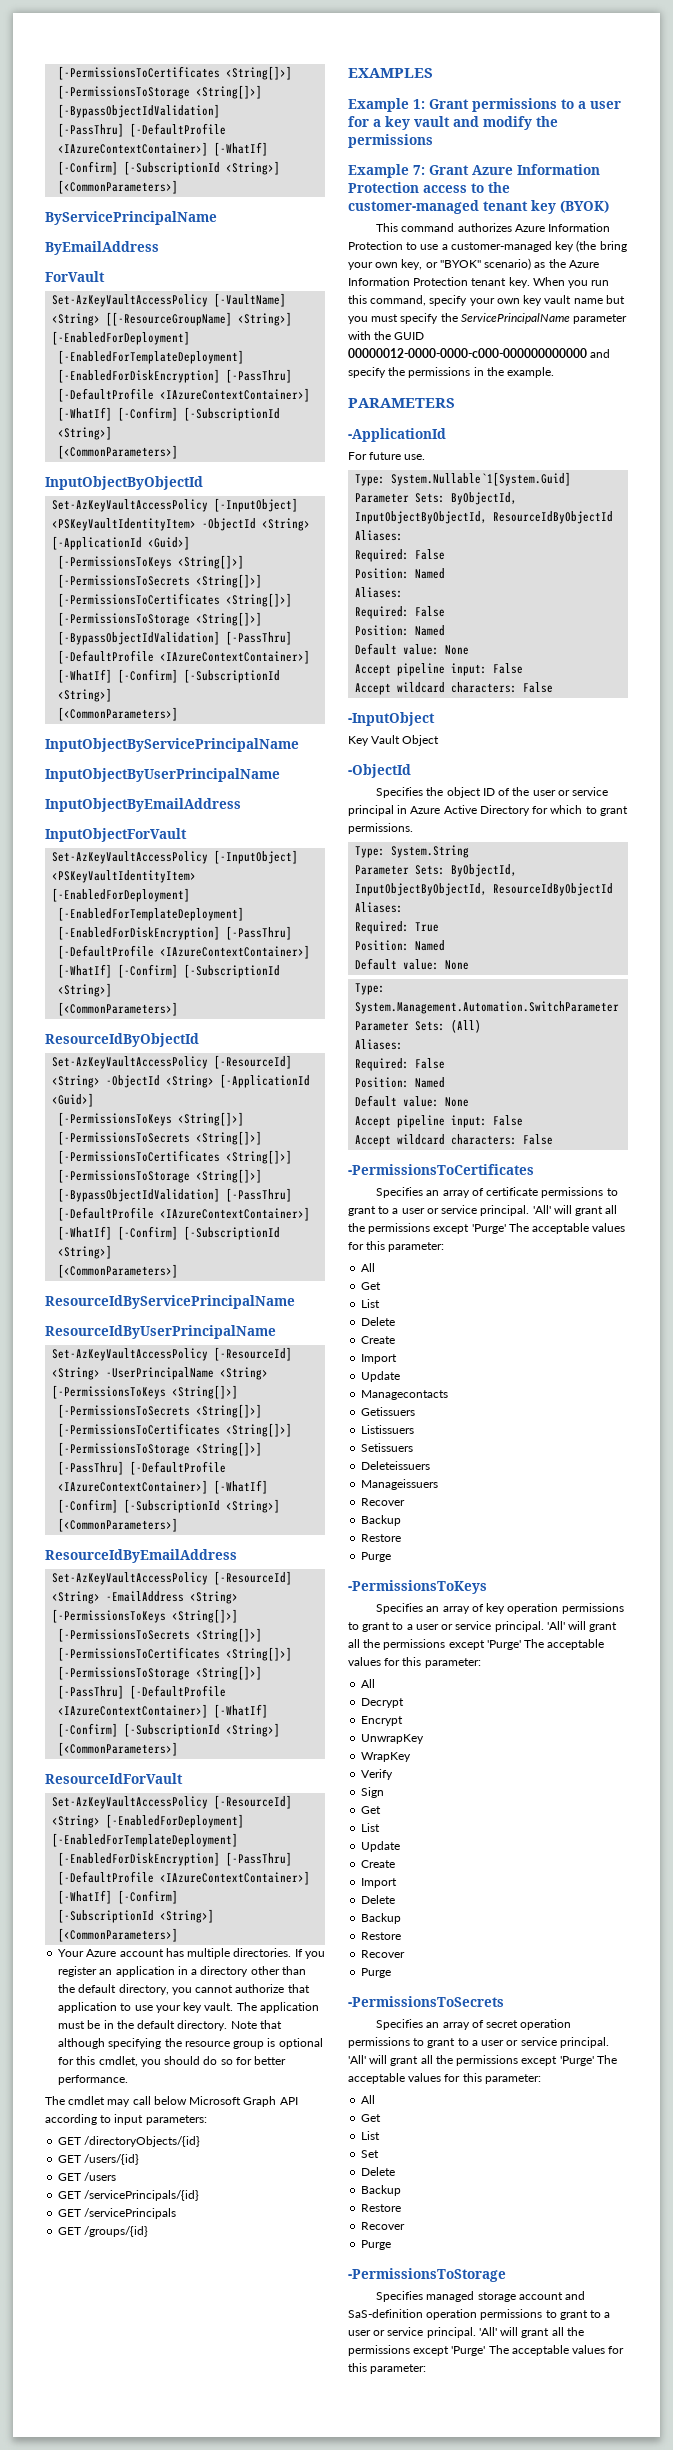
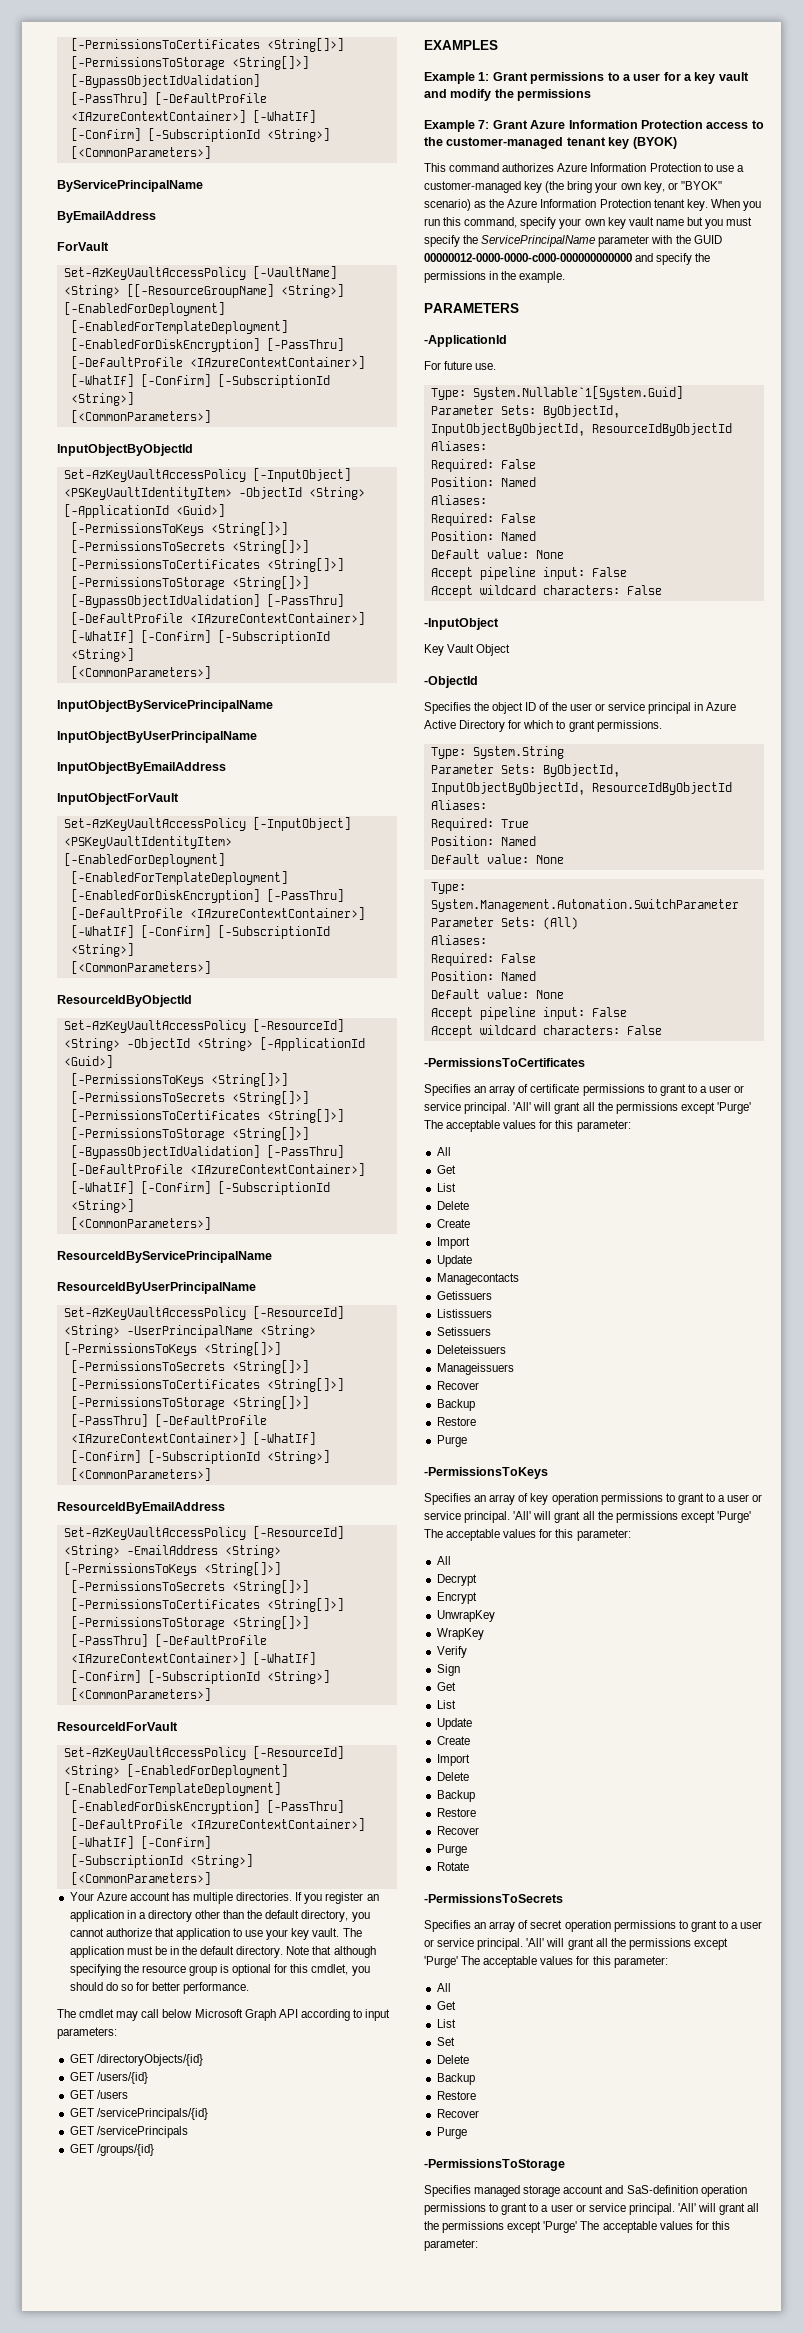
+ Rotate

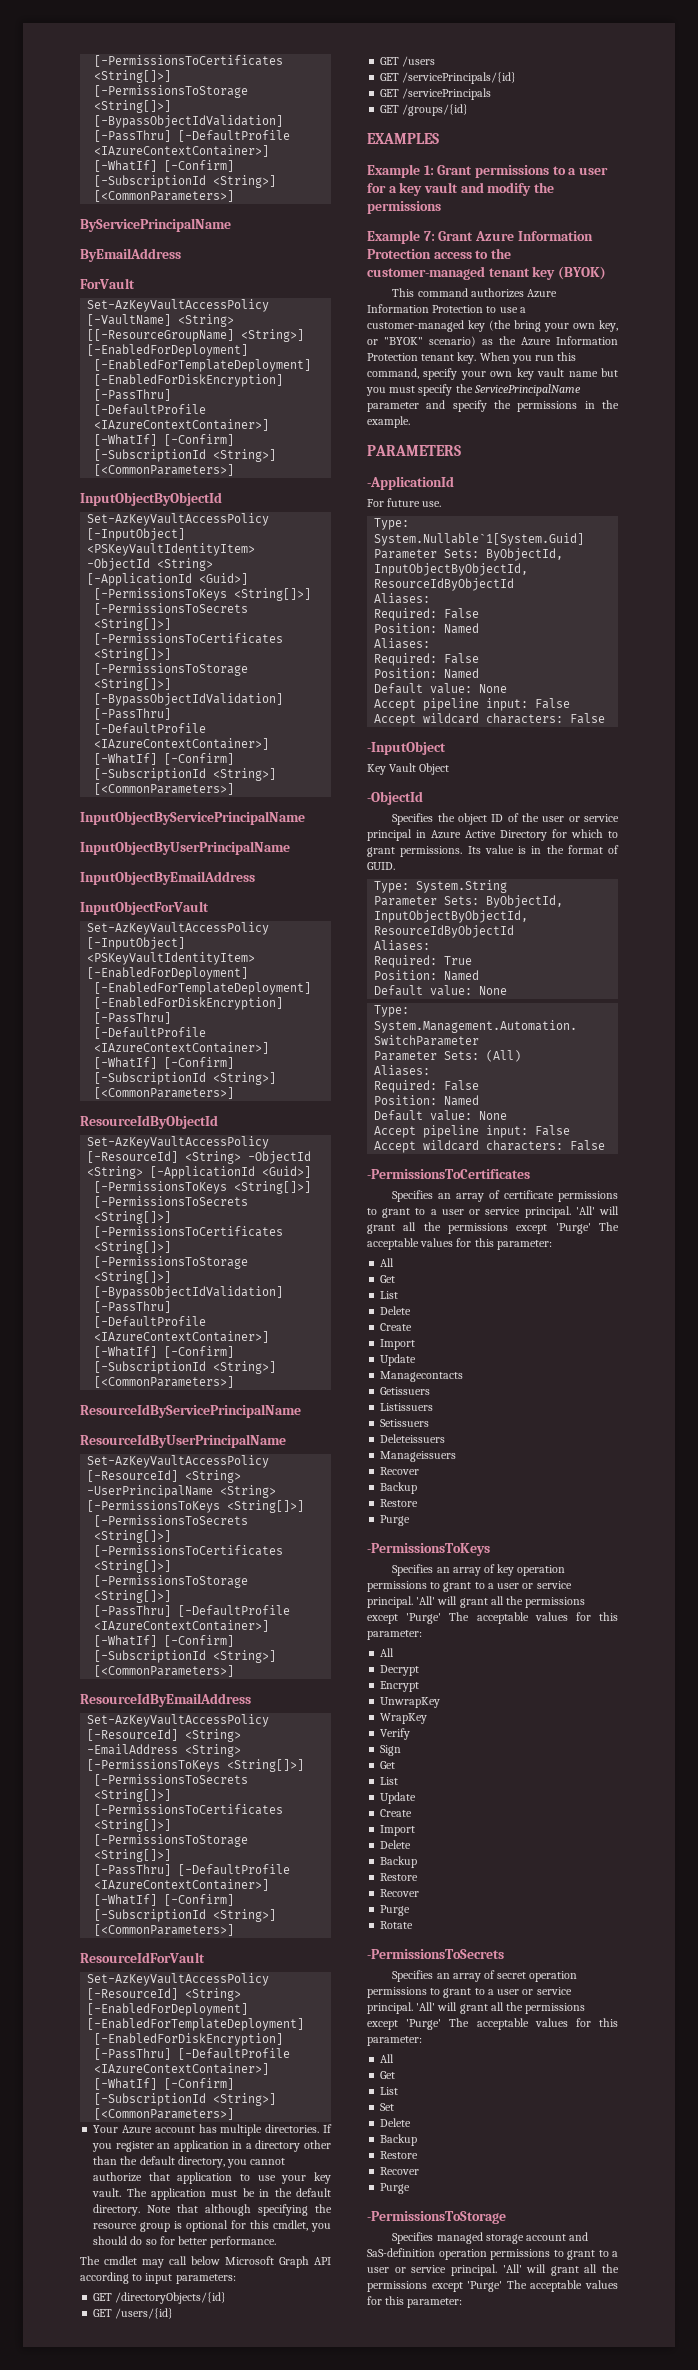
- When you run this command, specify your own key vault name but you must specify the ServicePrincipalName parameter with the GUID 00000012-0000-0000-c000-000000000000 and specify the permissions in the example.
+ When you run this command, specify your own key vault name but you must specify the ServicePrincipalName parameter and specify the permissions in the example.
+ Its value is in the format of GUID.

